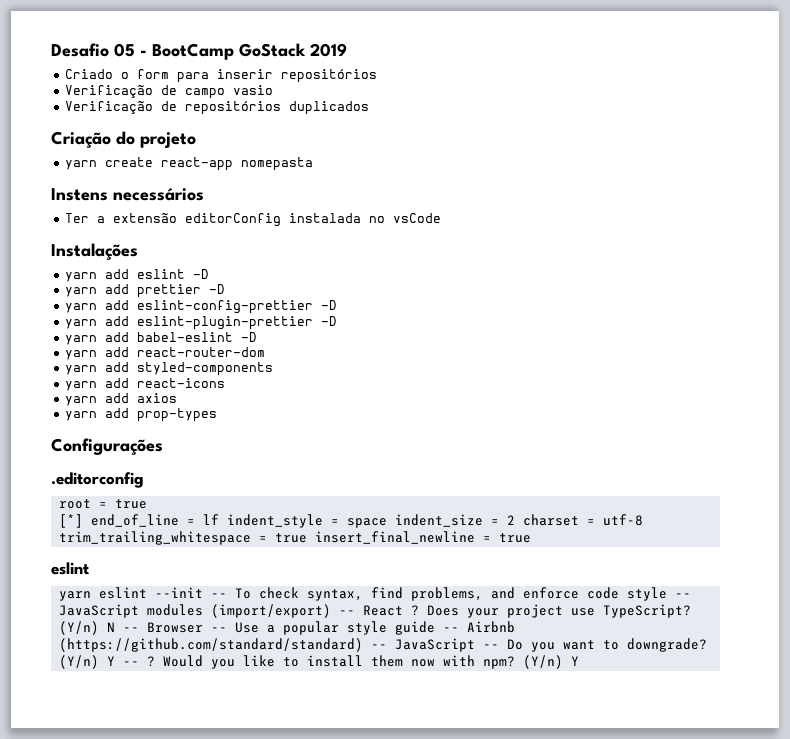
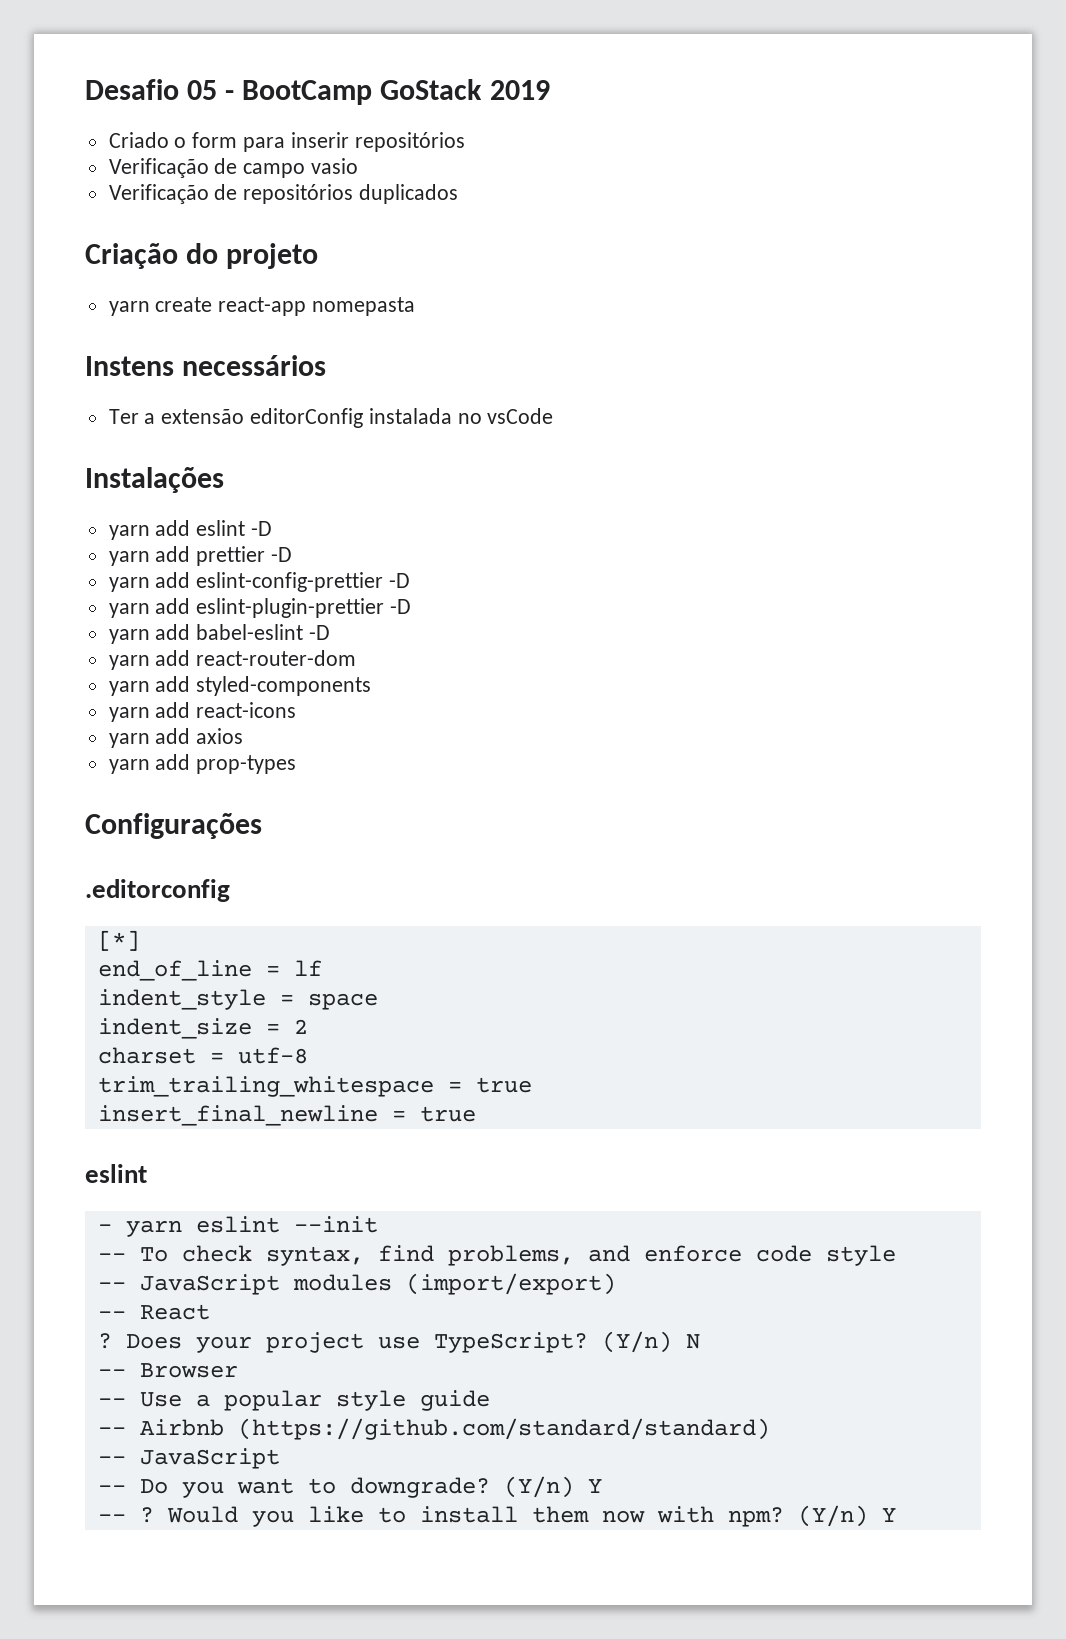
- root = true
- [*] end_of_line = lf indent_style = space indent_size = 2 charset = utf-8 trim_trailing_whitespace = true insert_final_newline = true
+ [*]
+ end_of_line = lf
+ indent_style = space
+ indent_size = 2
+ charset = utf-8
+ trim_trailing_whitespace = true
+ insert_final_newline = true
- yarn eslint --init -- To check syntax, find problems, and enforce code style -- JavaScript modules (import/export) -- React ?
+ - yarn eslint --init
+ -- To check syntax, find problems, and enforce code style
+ -- JavaScript modules (import/export)
+ -- React
+ ?
- (Y/n) N -- Browser -- Use a popular style guide -- Airbnb (https://github.com/standard/standard) -- JavaScript -- Do you want to downgrade? (Y/n) Y -- ?
+ (Y/n) N
+ -- Browser
+ -- Use a popular style guide
+ -- Airbnb (https://github.com/standard/standard)
+ -- JavaScript
+ -- Do you want to downgrade? (Y/n) Y
+ -- ?

